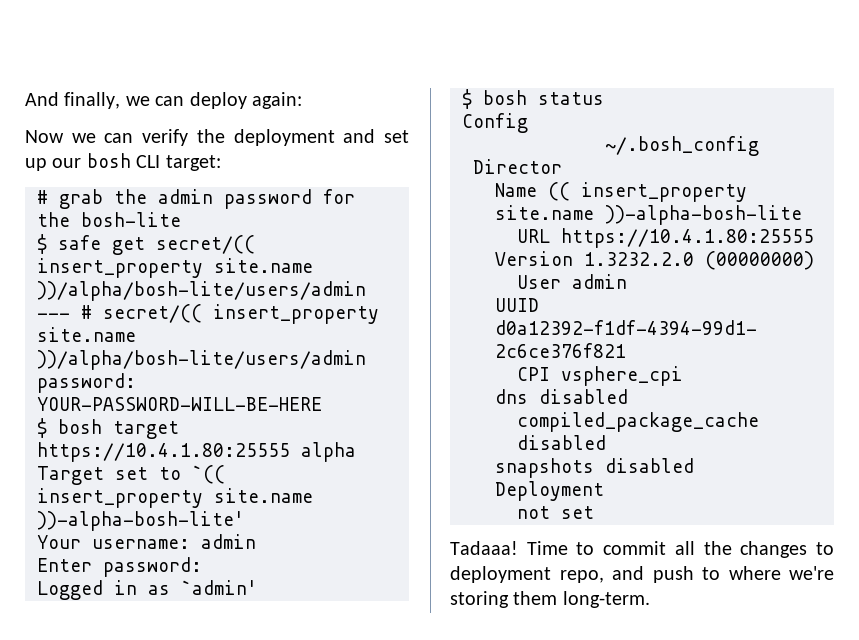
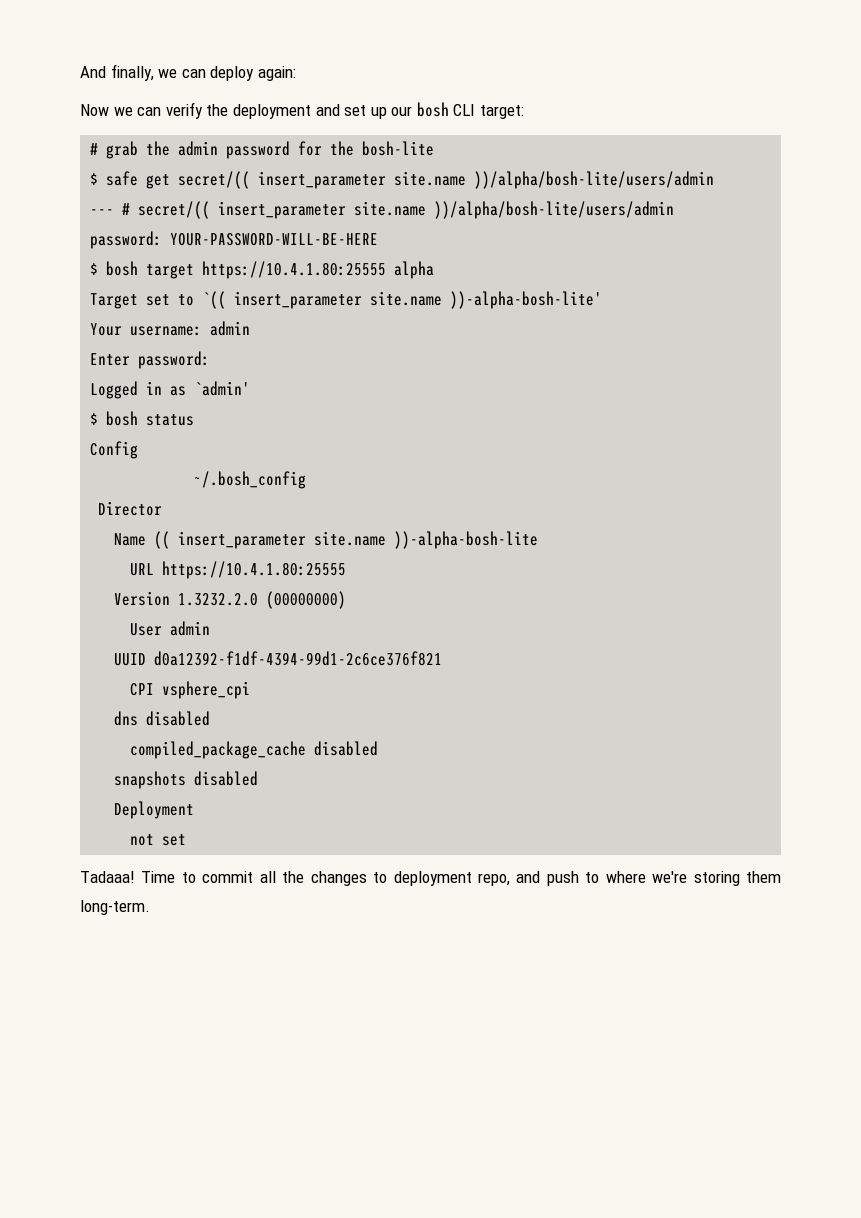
- $ safe get secret/(( insert_property site.name ))/alpha/bosh-lite/users/admin
+ $ safe get secret/(( insert_parameter site.name ))/alpha/bosh-lite/users/admin
- --- # secret/(( insert_property site.name ))/alpha/bosh-lite/users/admin
+ --- # secret/(( insert_parameter site.name ))/alpha/bosh-lite/users/admin
- Target set to `(( insert_property site.name ))-alpha-bosh-lite'
+ Target set to `(( insert_parameter site.name ))-alpha-bosh-lite'
- Name (( insert_property site.name ))-alpha-bosh-lite
+ Name (( insert_parameter site.name ))-alpha-bosh-lite

